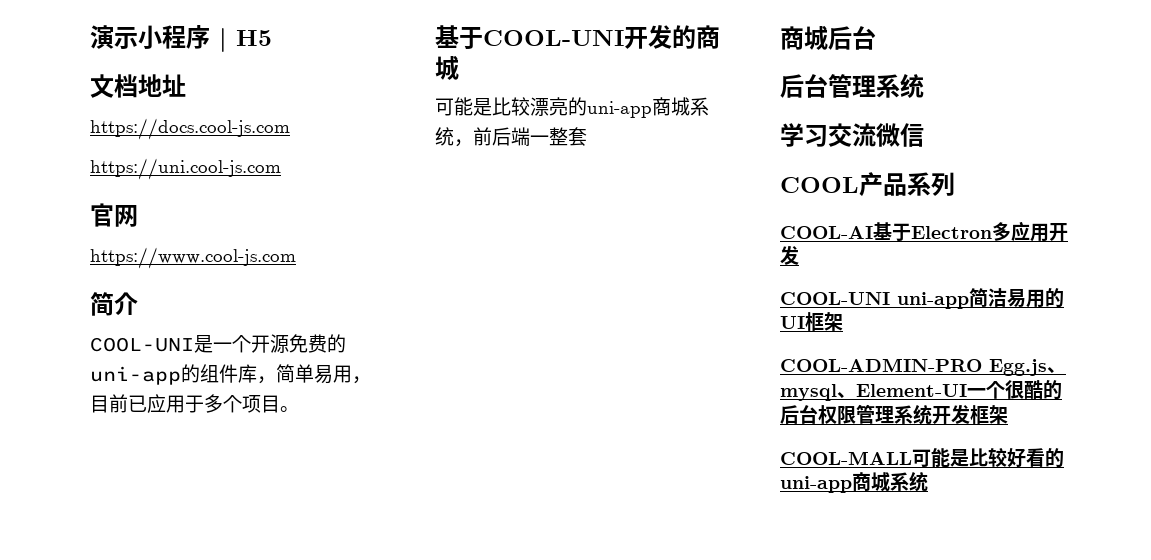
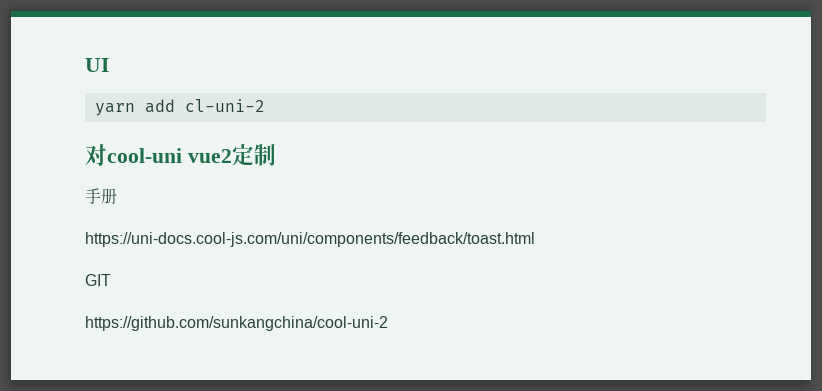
- 演示小程序 | H5
- 文档地址
- https://docs.cool-js.com
- https://uni.cool-js.com
- 官网
- https://www.cool-js.com
- 简介
- COOL-UNI是一个开源免费的uni-app的组件库，简单易用，目前已应用于多个项目。
- 基于COOL-UNI开发的商城
- 可能是比较漂亮的uni-app商城系统，前后端一整套
- 商城后台
- 后台管理系统
- 学习交流微信
- COOL产品系列
- COOL-AI基于Electron多应用开发
- COOL-UNI uni-app简洁易用的UI框架
- COOL-ADMIN-PRO Egg.js、mysql、Element-UI一个很酷的后台权限管理系统开发框架
- COOL-MALL可能是比较好看的uni-app商城系统
+ UI
+ yarn add cl-uni-2
+ 对cool-uni vue2定制
+ 手册
+ https://uni-docs.cool-js.com/uni/components/feedback/toast.html
+ GIT
+ https://github.com/sunkangchina/cool-uni-2

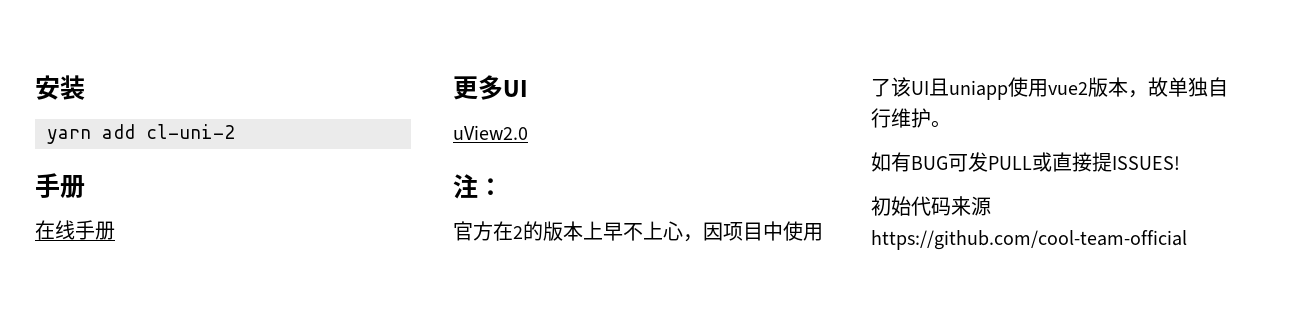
- UI
+ 安装
  yarn add cl-uni-2
- 对cool-uni vue2定制
  手册
- https://uni-docs.cool-js.com/uni/components/feedback/toast.html
- GIT
- https://github.com/sunkangchina/cool-uni-2
+ 在线手册
+ 更多UI
+ uView2.0
+ 注：
+ 官方在2的版本上早不上心，因项目中使用了该UI且uniapp使用vue2版本，故单独自行维护。
+ 如有BUG可发PULL或直接提ISSUES!
+ 初始代码来源https://github.com/cool-team-official

